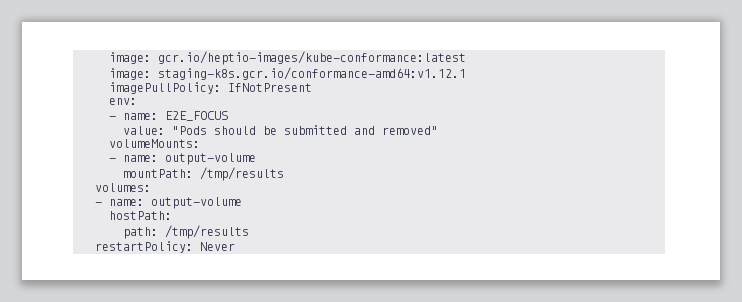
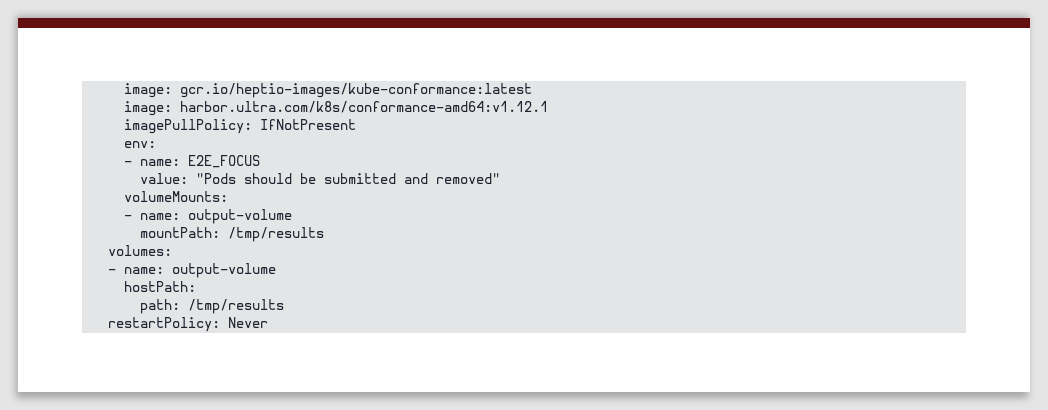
- image: staging-k8s.gcr.io/conformance-amd64:v1.12.1
+ image: harbor.ultra.com/k8s/conformance-amd64:v1.12.1

